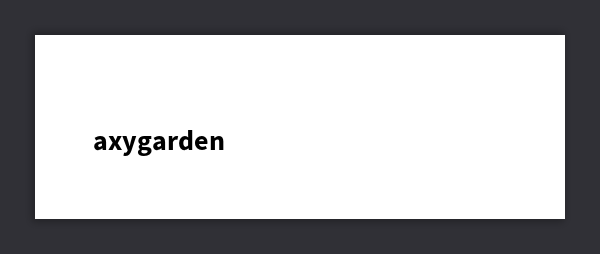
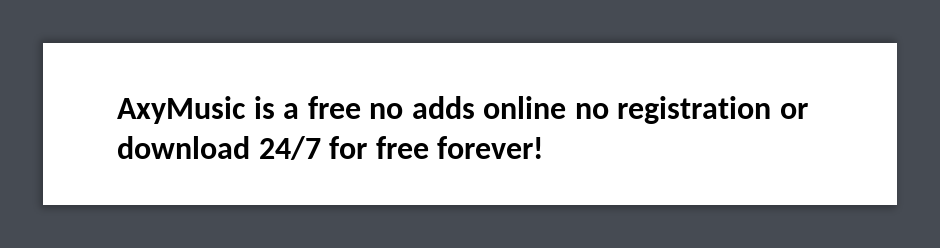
- axygarden
+ AxyMusic is a free no adds online no registration or download 24/7 for free forever!

